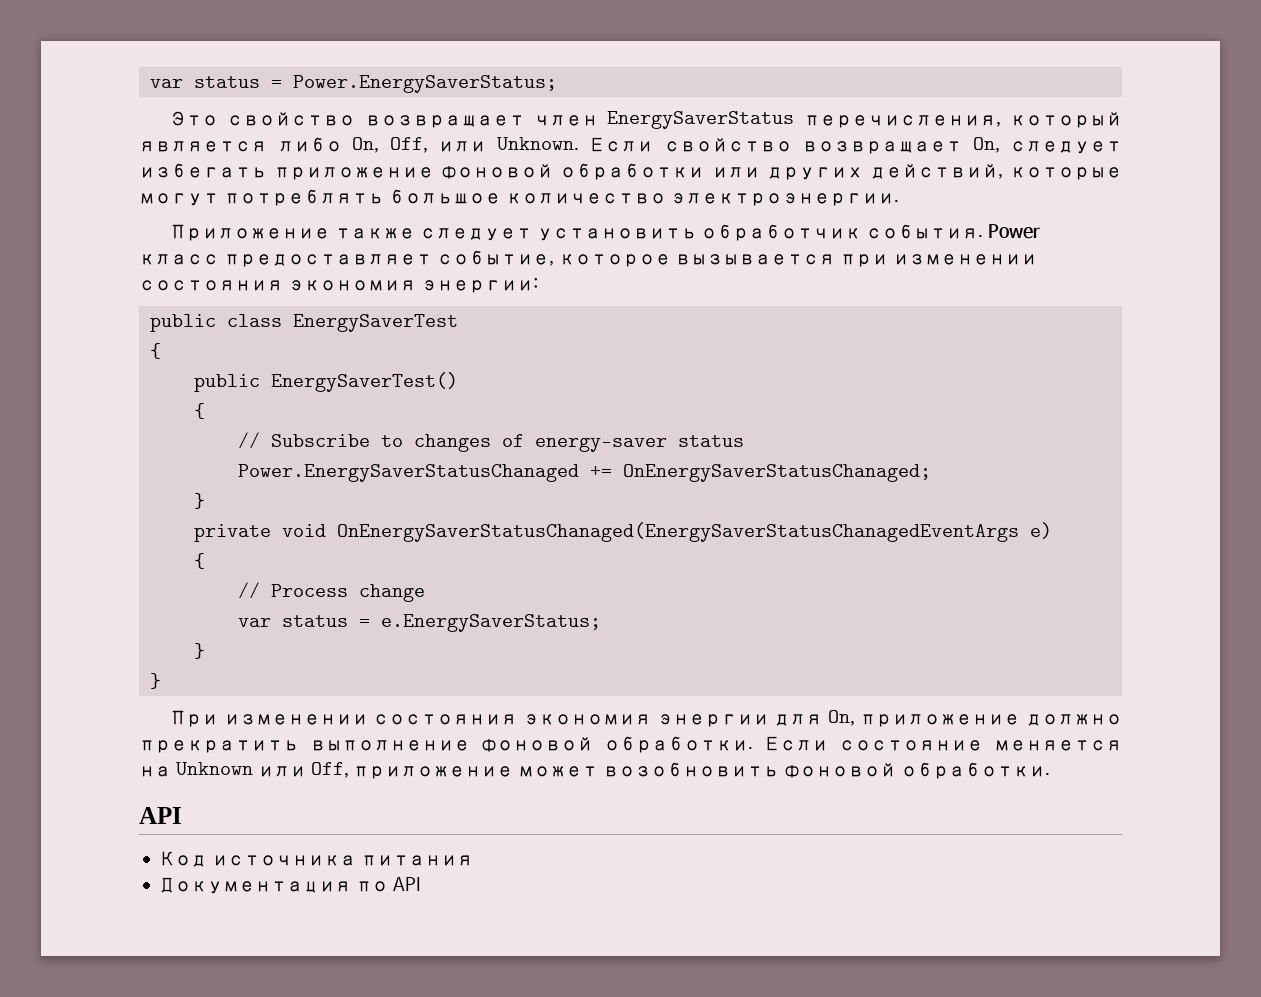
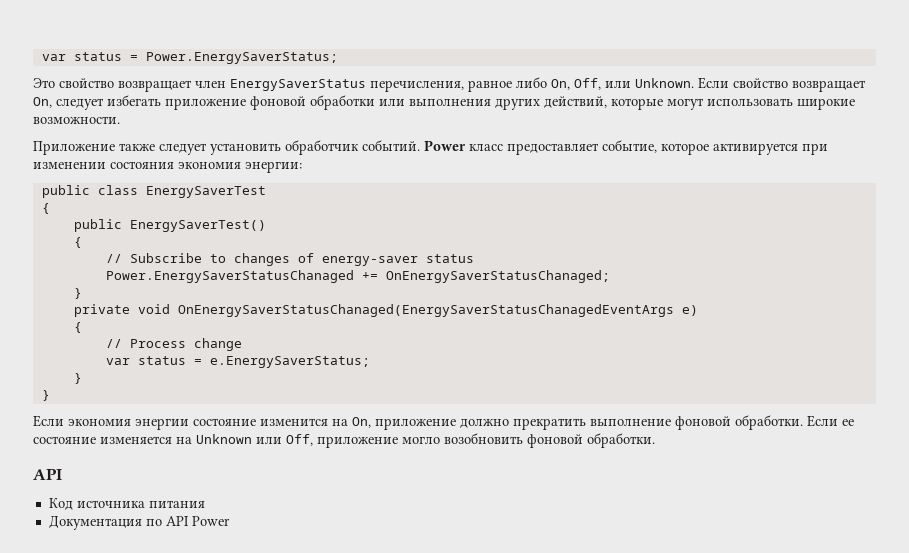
- Это свойство возвращает член EnergySaverStatus перечисления, который является либо On, Off, или Unknown.
+ Это свойство возвращает член EnergySaverStatus перечисления, равное либо On, Off, или Unknown.
- Если свойство возвращает On, следует избегать приложение фоновой обработки или других действий, которые могут потреблять большое количество электроэнергии.
+ Если свойство возвращает On, следует избегать приложение фоновой обработки или выполнения других действий, которые могут использовать широкие возможности.
- Приложение также следует установить обработчик события.
+ Приложение также следует установить обработчик событий.
- Power класс предоставляет событие, которое вызывается при изменении состояния экономия энергии:
+ Power класс предоставляет событие, которое активируется при изменении состояния экономия энергии:
- При изменении состояния экономия энергии для On, приложение должно прекратить выполнение фоновой обработки.
+ Если экономия энергии состояние изменится на On, приложение должно прекратить выполнение фоновой обработки.
- Если состояние меняется на Unknown или Off, приложение может возобновить фоновой обработки.
+ Если ее состояние изменяется на Unknown или Off, приложение могло возобновить фоновой обработки.
- Документация по API
+ Документация по API Power

